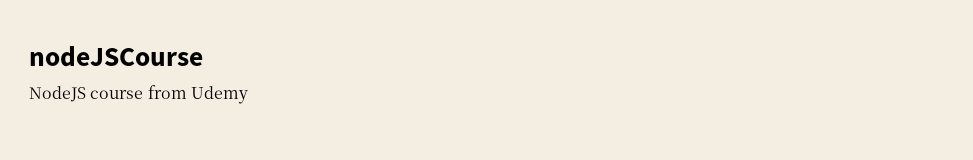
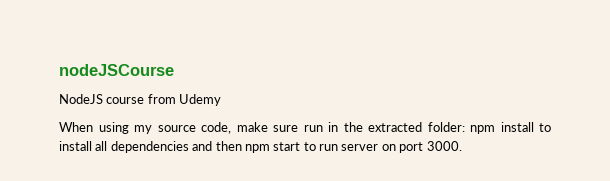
+ When using my source code, make sure run in the extracted folder: npm install to install all dependencies and then npm start to run server on port 3000.

